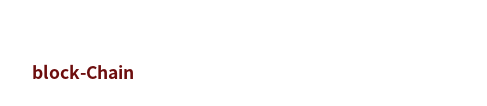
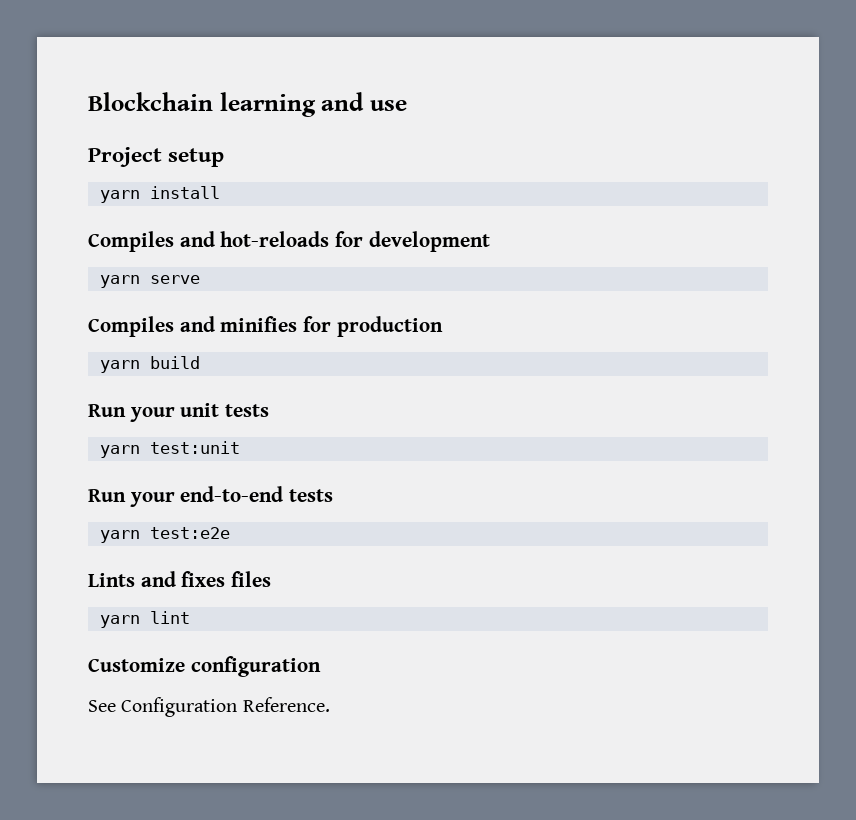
- block-Chain
+ Blockchain learning and use
+ Project setup
+ yarn install
+ Compiles and hot-reloads for development
+ yarn serve
+ Compiles and minifies for production
+ yarn build
+ Run your unit tests
+ yarn test:unit
+ Run your end-to-end tests
+ yarn test:e2e
+ Lints and fixes files
+ yarn lint
+ Customize configuration
+ See Configuration Reference.

